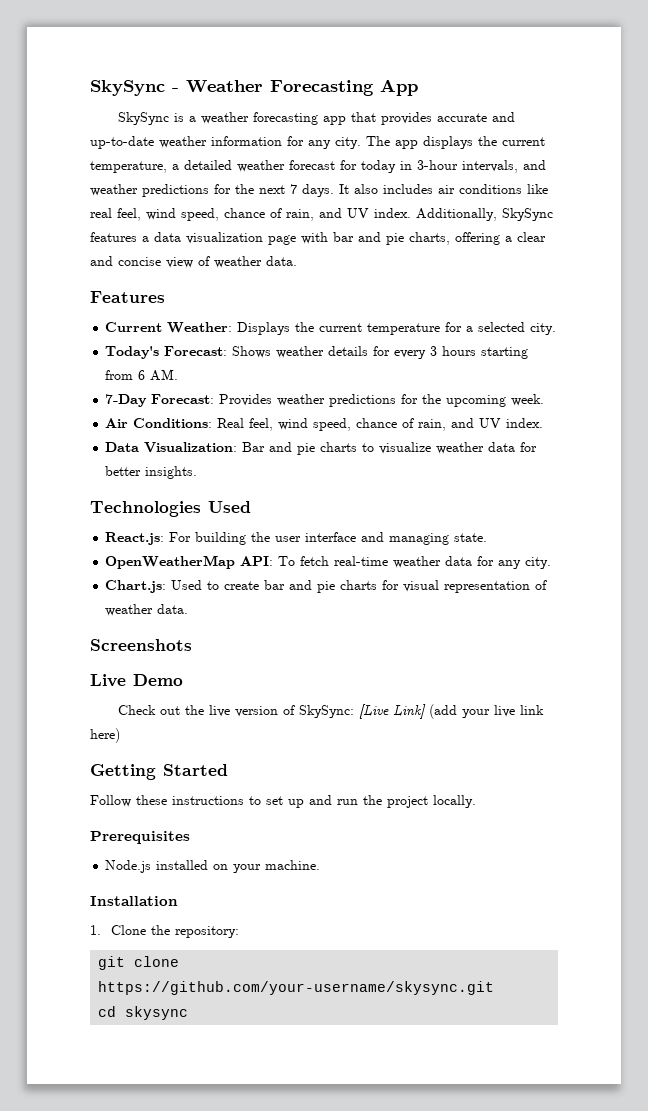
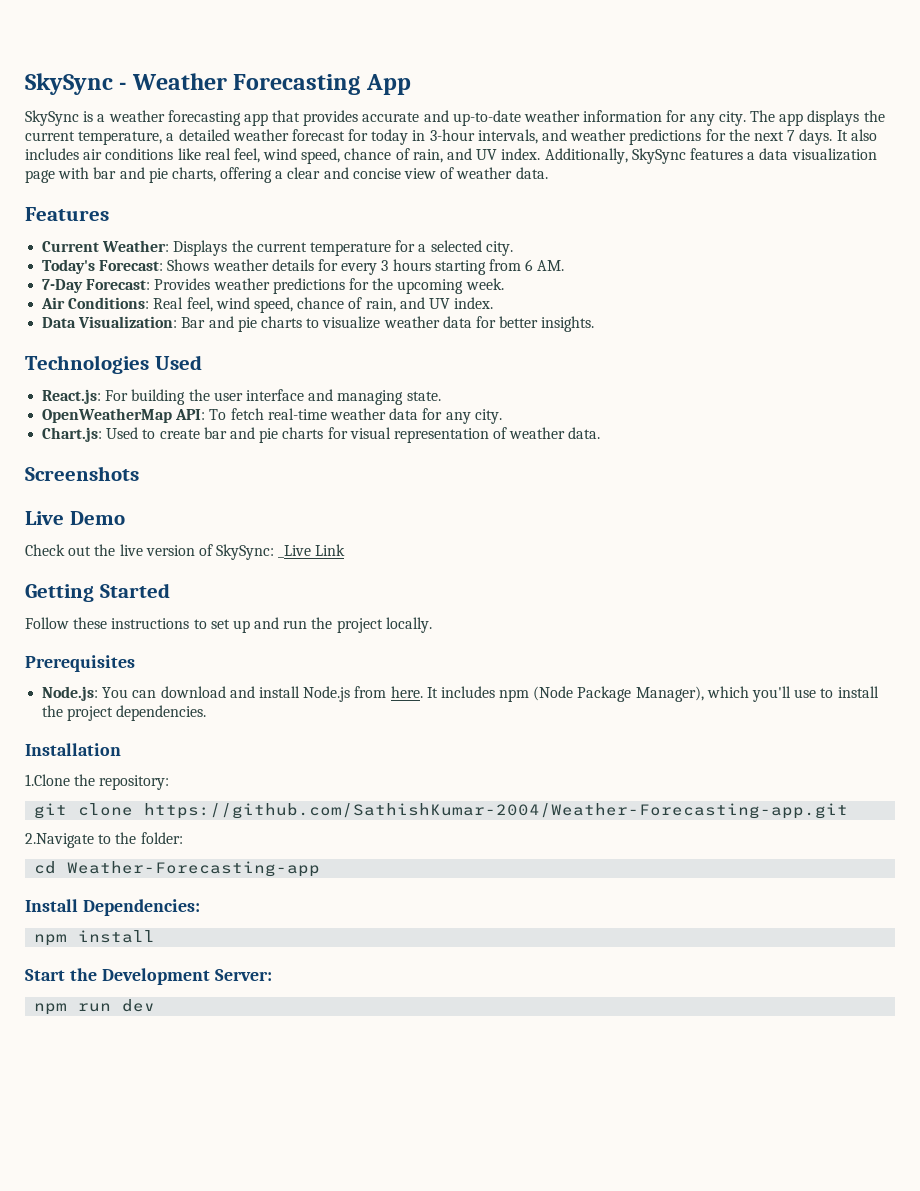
- Check out the live version of SkySync: [Live Link] (add your live link here)
+ Check out the live version of SkySync: _Live Link
- Node.js installed on your machine.
+ Node.js: You can download and install Node.js from here. It includes npm (Node Package Manager), which you'll use to install the project dependencies.
- 1. Clone the repository:
+ 1.Clone the repository:
- git clone https://github.com/your-username/skysync.git
- cd skysync
+ git clone https://github.com/SathishKumar-2004/Weather-Forecasting-app.git
+ 2.Navigate to the folder:
+ cd Weather-Forecasting-app
+ Install Dependencies:
+ npm install
+ Start the Development Server:
+ npm run dev

